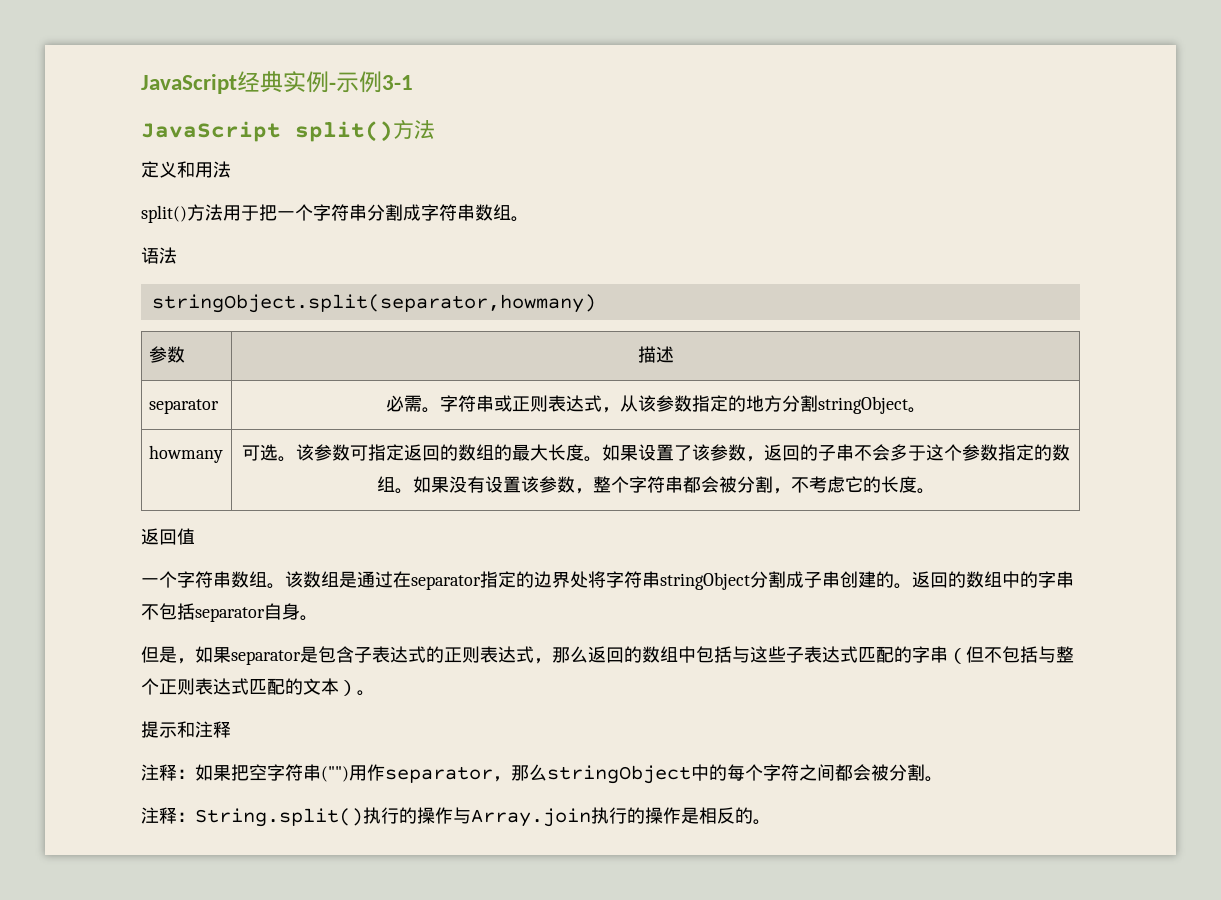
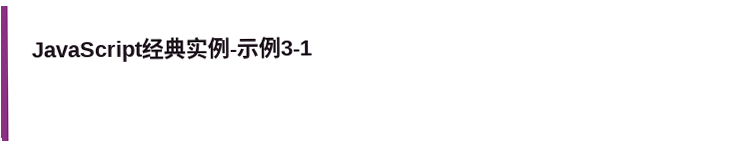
- JavaScript split()方法
- 定义和用法
- split()方法用于把一个字符串分割成字符串数组。
- 语法
- stringObject.split(separator,howmany)
- 参数 | 描述
- separator | 必需。字符串或正则表达式，从该参数指定的地方分割stringObject。
- howmany | 可选。该参数可指定返回的数组的最大长度。如果设置了该参数，返回的子串不会多于这个参数指定的数组。如果没有设置该参数，整个字符串都会被分割，不考虑它的长度。
- 返回值
- 一个字符串数组。该数组是通过在separator指定的边界处将字符串stringObject分割成子串创建的。返回的数组中的字串不包括separator自身。
- 但是，如果separator是包含子表达式的正则表达式，那么返回的数组中包括与这些子表达式匹配的字串（但不包括与整个正则表达式匹配的文本）。
- 提示和注释
- 注释：如果把空字符串("")用作separator，那么stringObject中的每个字符之间都会被分割。
- 注释：String.split()执行的操作与Array.join执行的操作是相反的。

